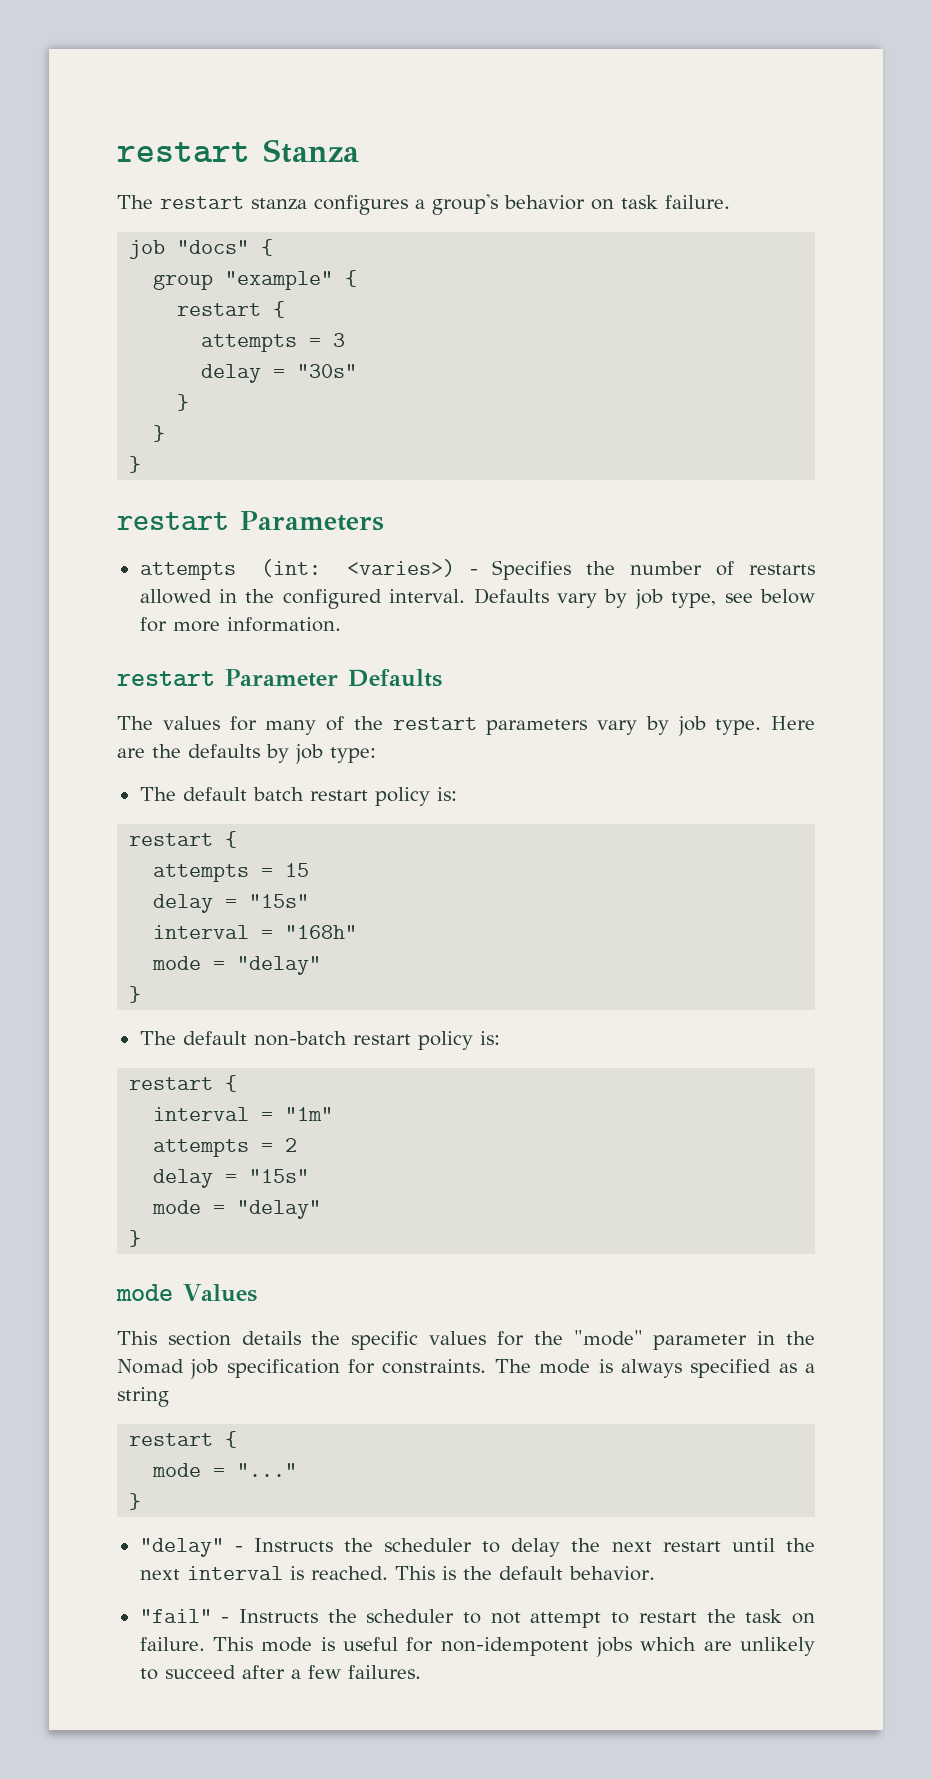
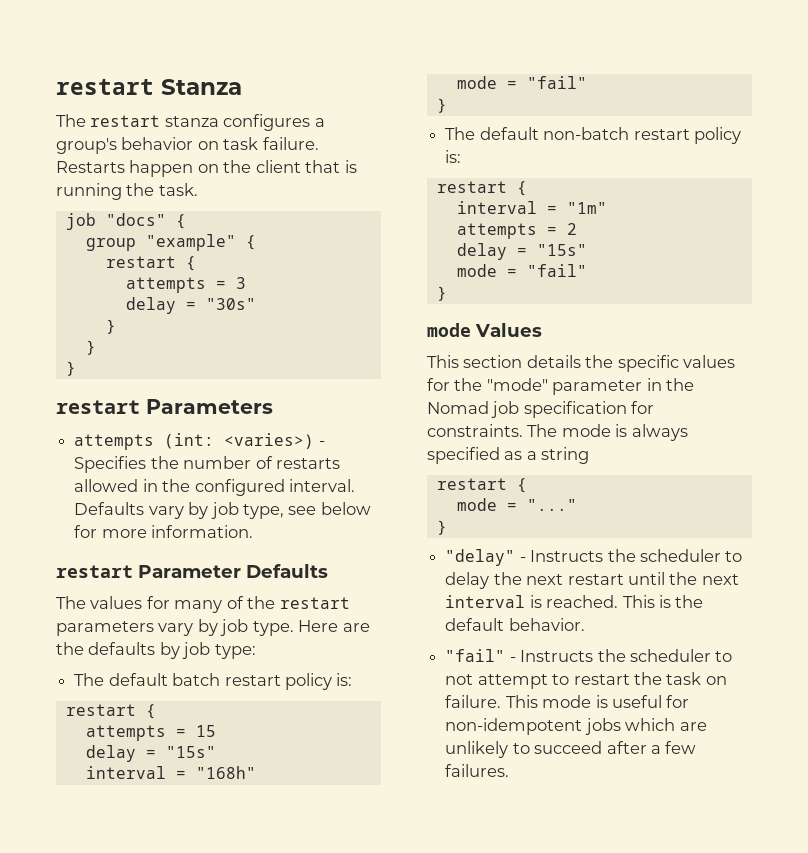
+ Restarts happen on the client that is running the task.
  interval = "168h"
- mode = "delay"
+ mode = "fail"
  attempts = 2
  delay = "15s"
- mode = "delay"
+ mode = "fail"

